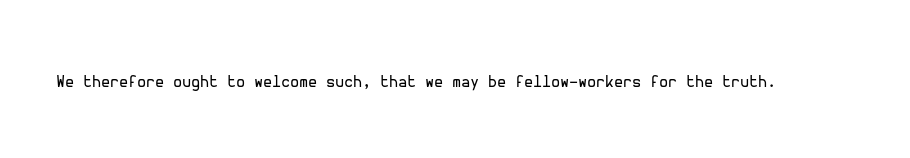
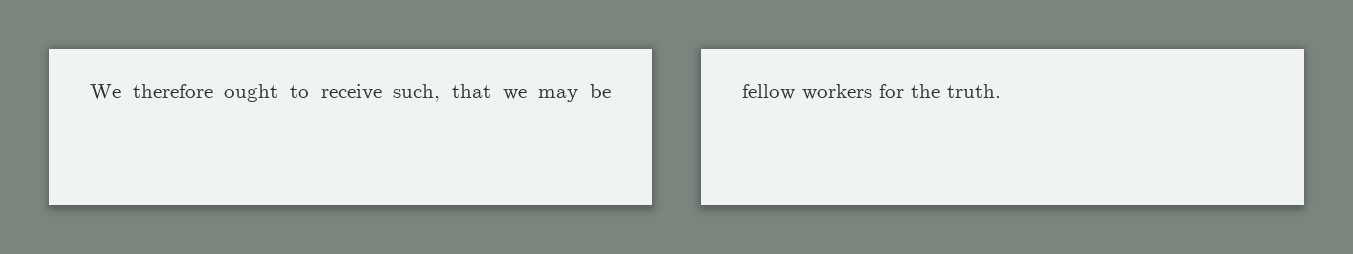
- We therefore ought to welcome such, that we may be fellow-workers for the truth.
+ We therefore ought to receive such, that we may be fellow workers for the truth.

